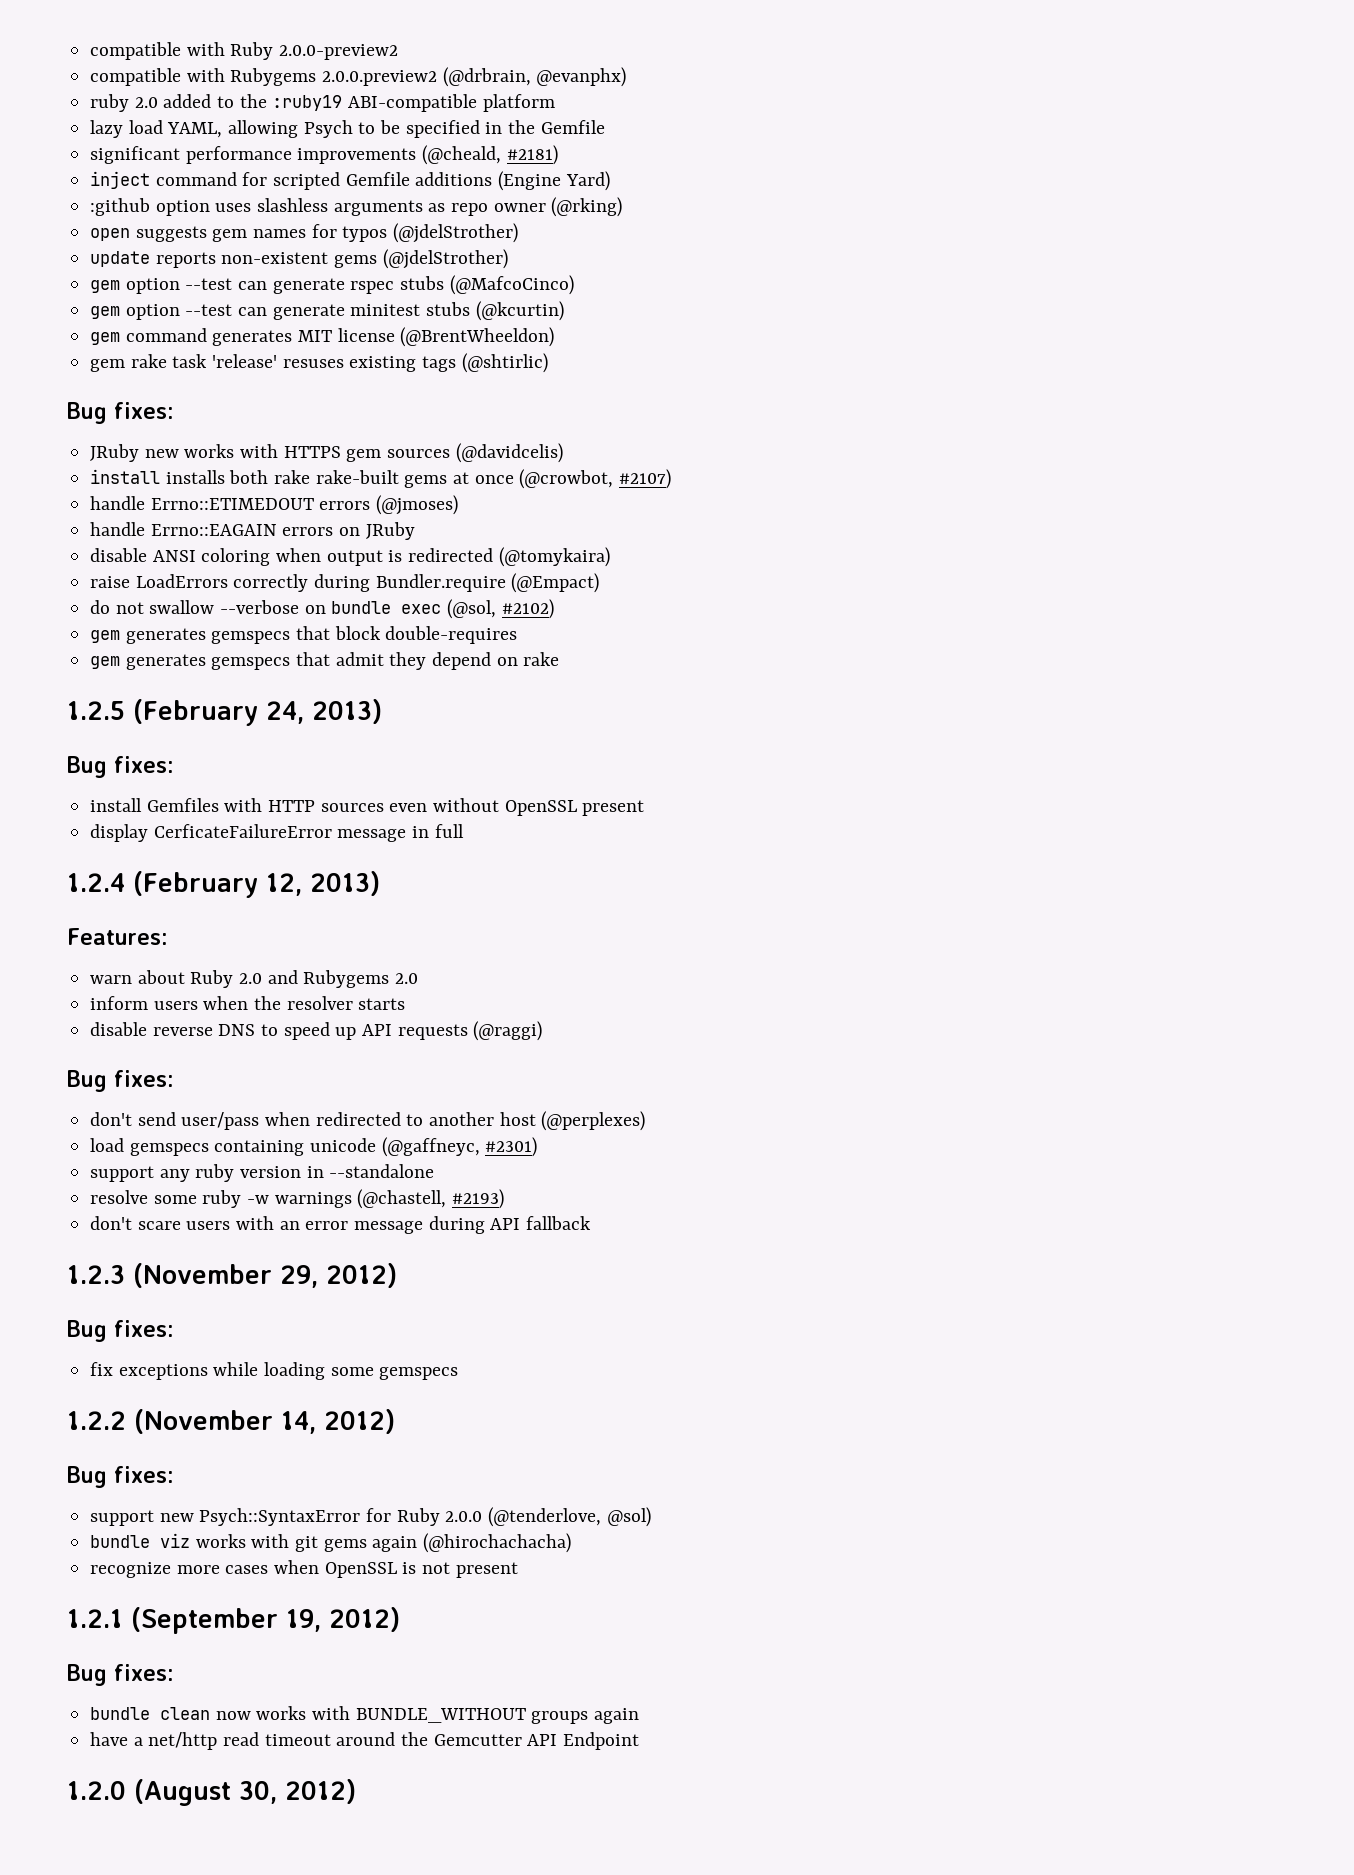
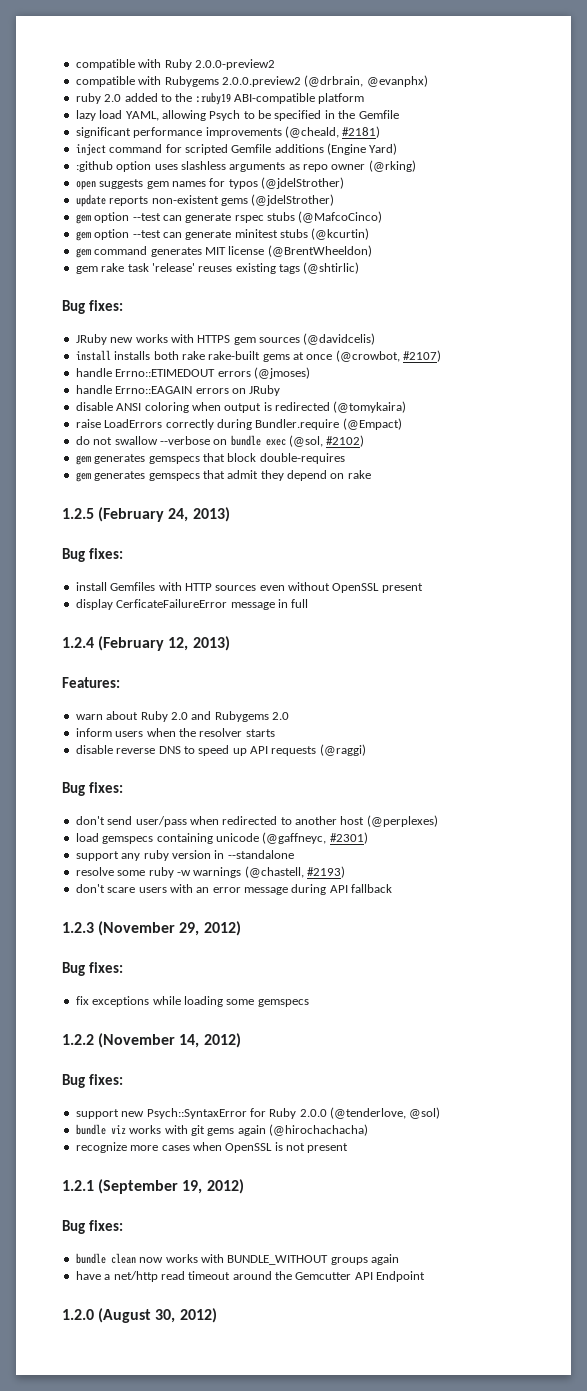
- gem rake task 'release' resuses existing tags (@shtirlic)
+ gem rake task 'release' reuses existing tags (@shtirlic)

